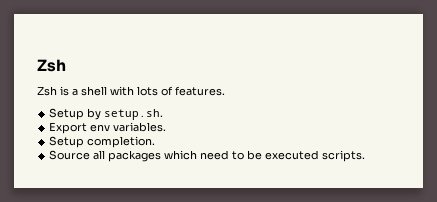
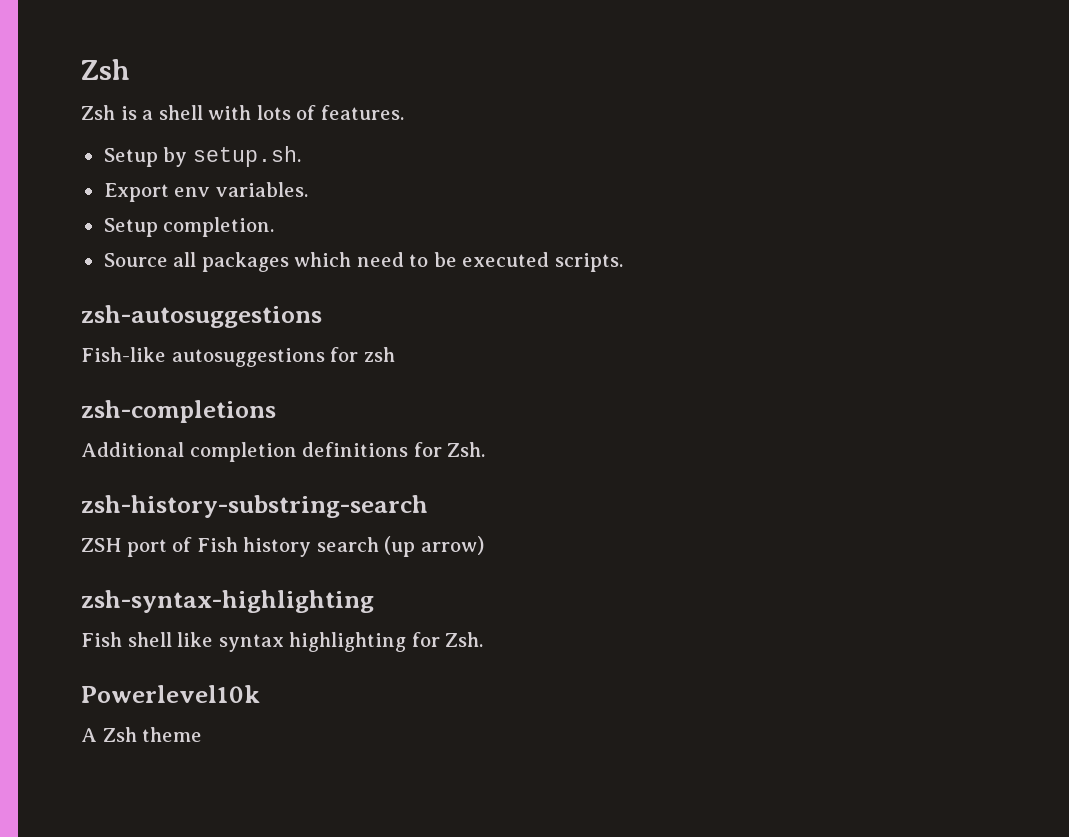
+ zsh-autosuggestions
+ Fish-like autosuggestions for zsh
+ zsh-completions
+ Additional completion definitions for Zsh.
+ zsh-history-substring-search
+ ZSH port of Fish history search (up arrow)
+ zsh-syntax-highlighting
+ Fish shell like syntax highlighting for Zsh.
+ Powerlevel10k
+ A Zsh theme

